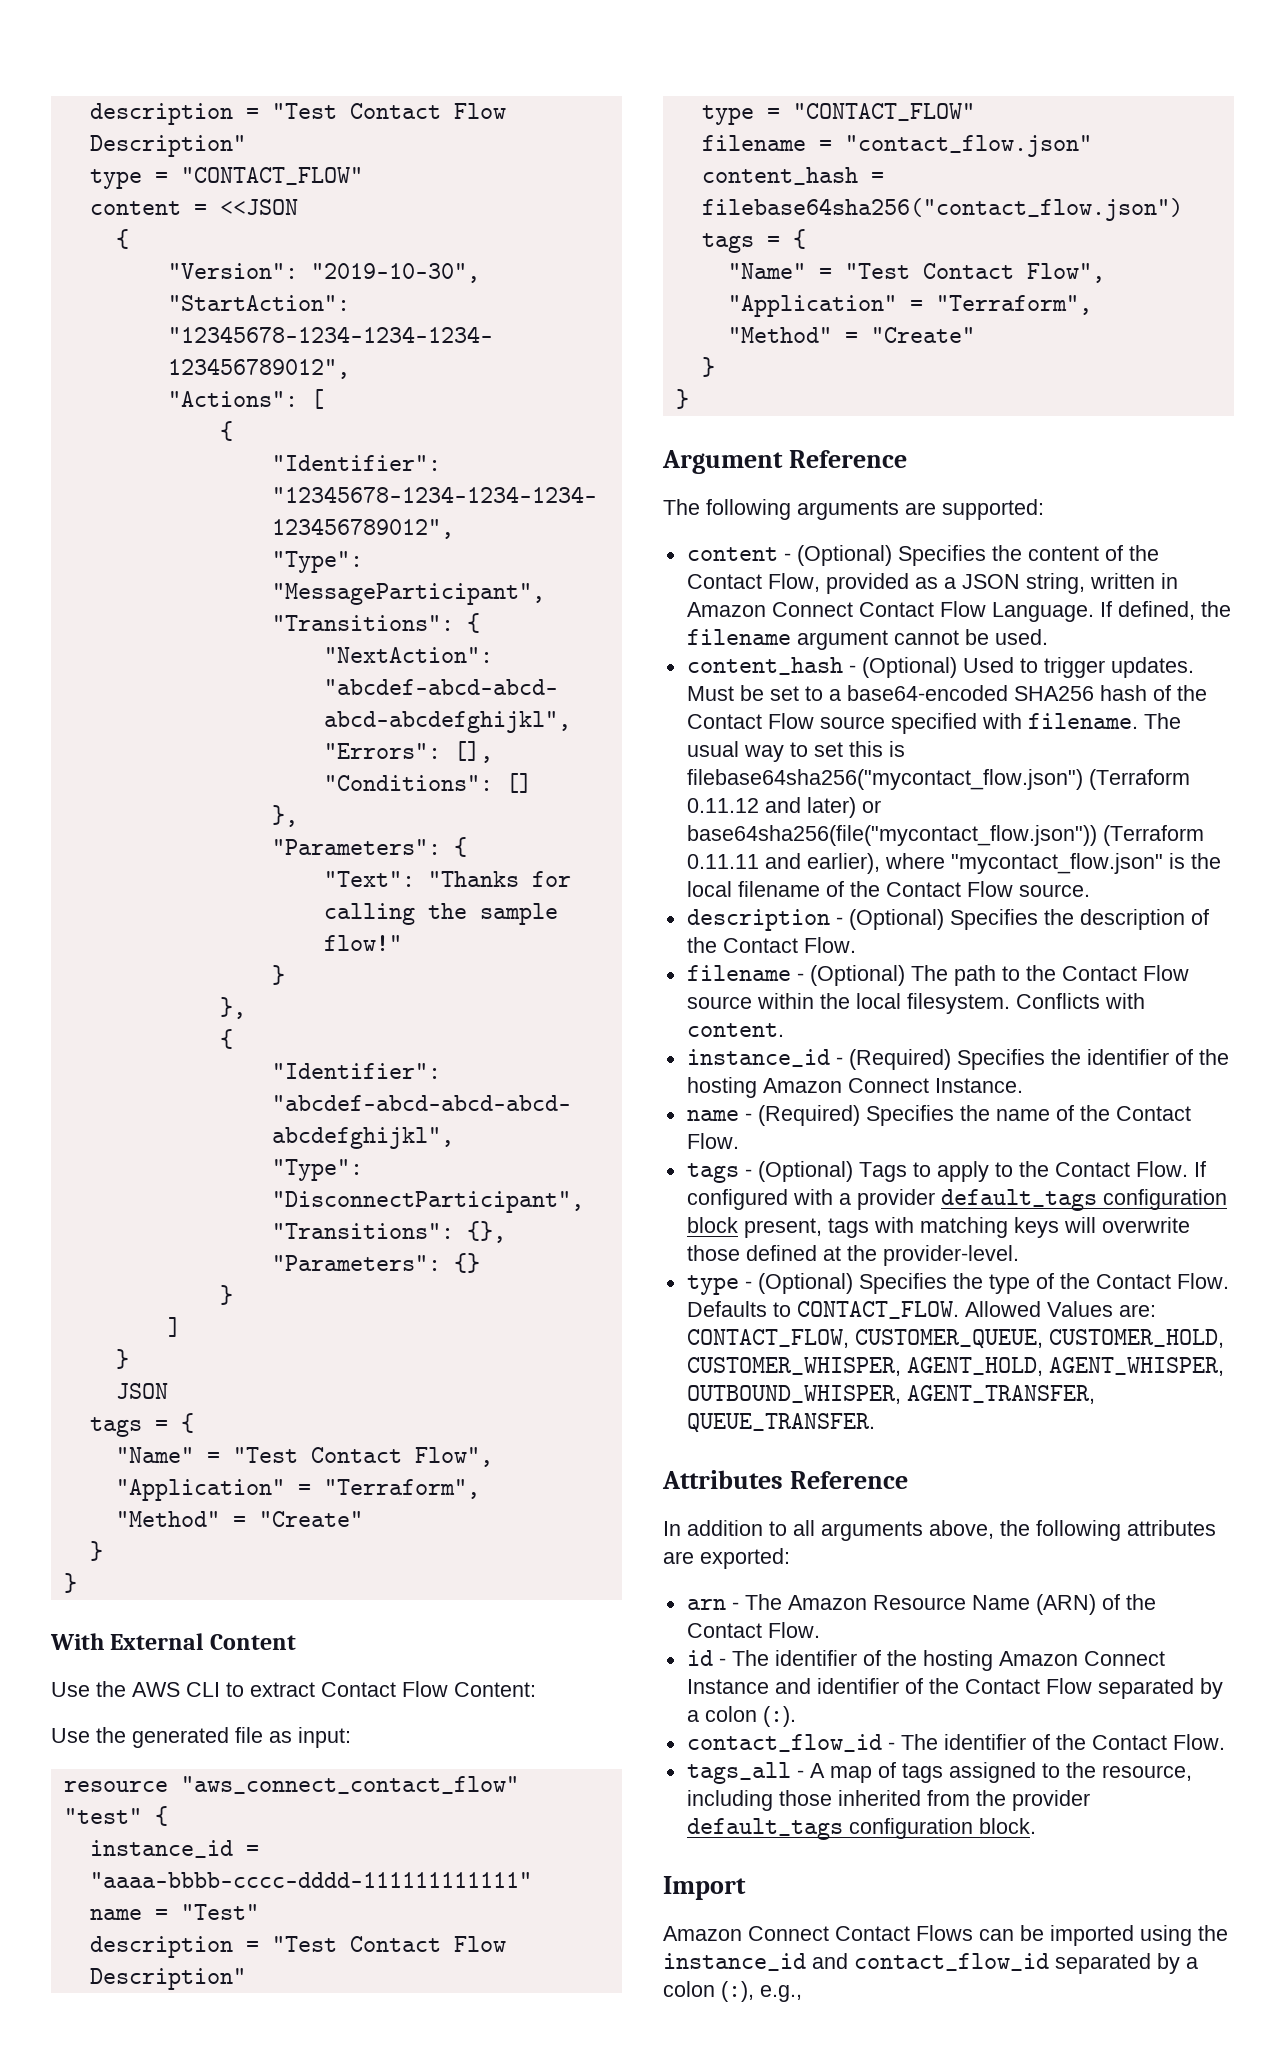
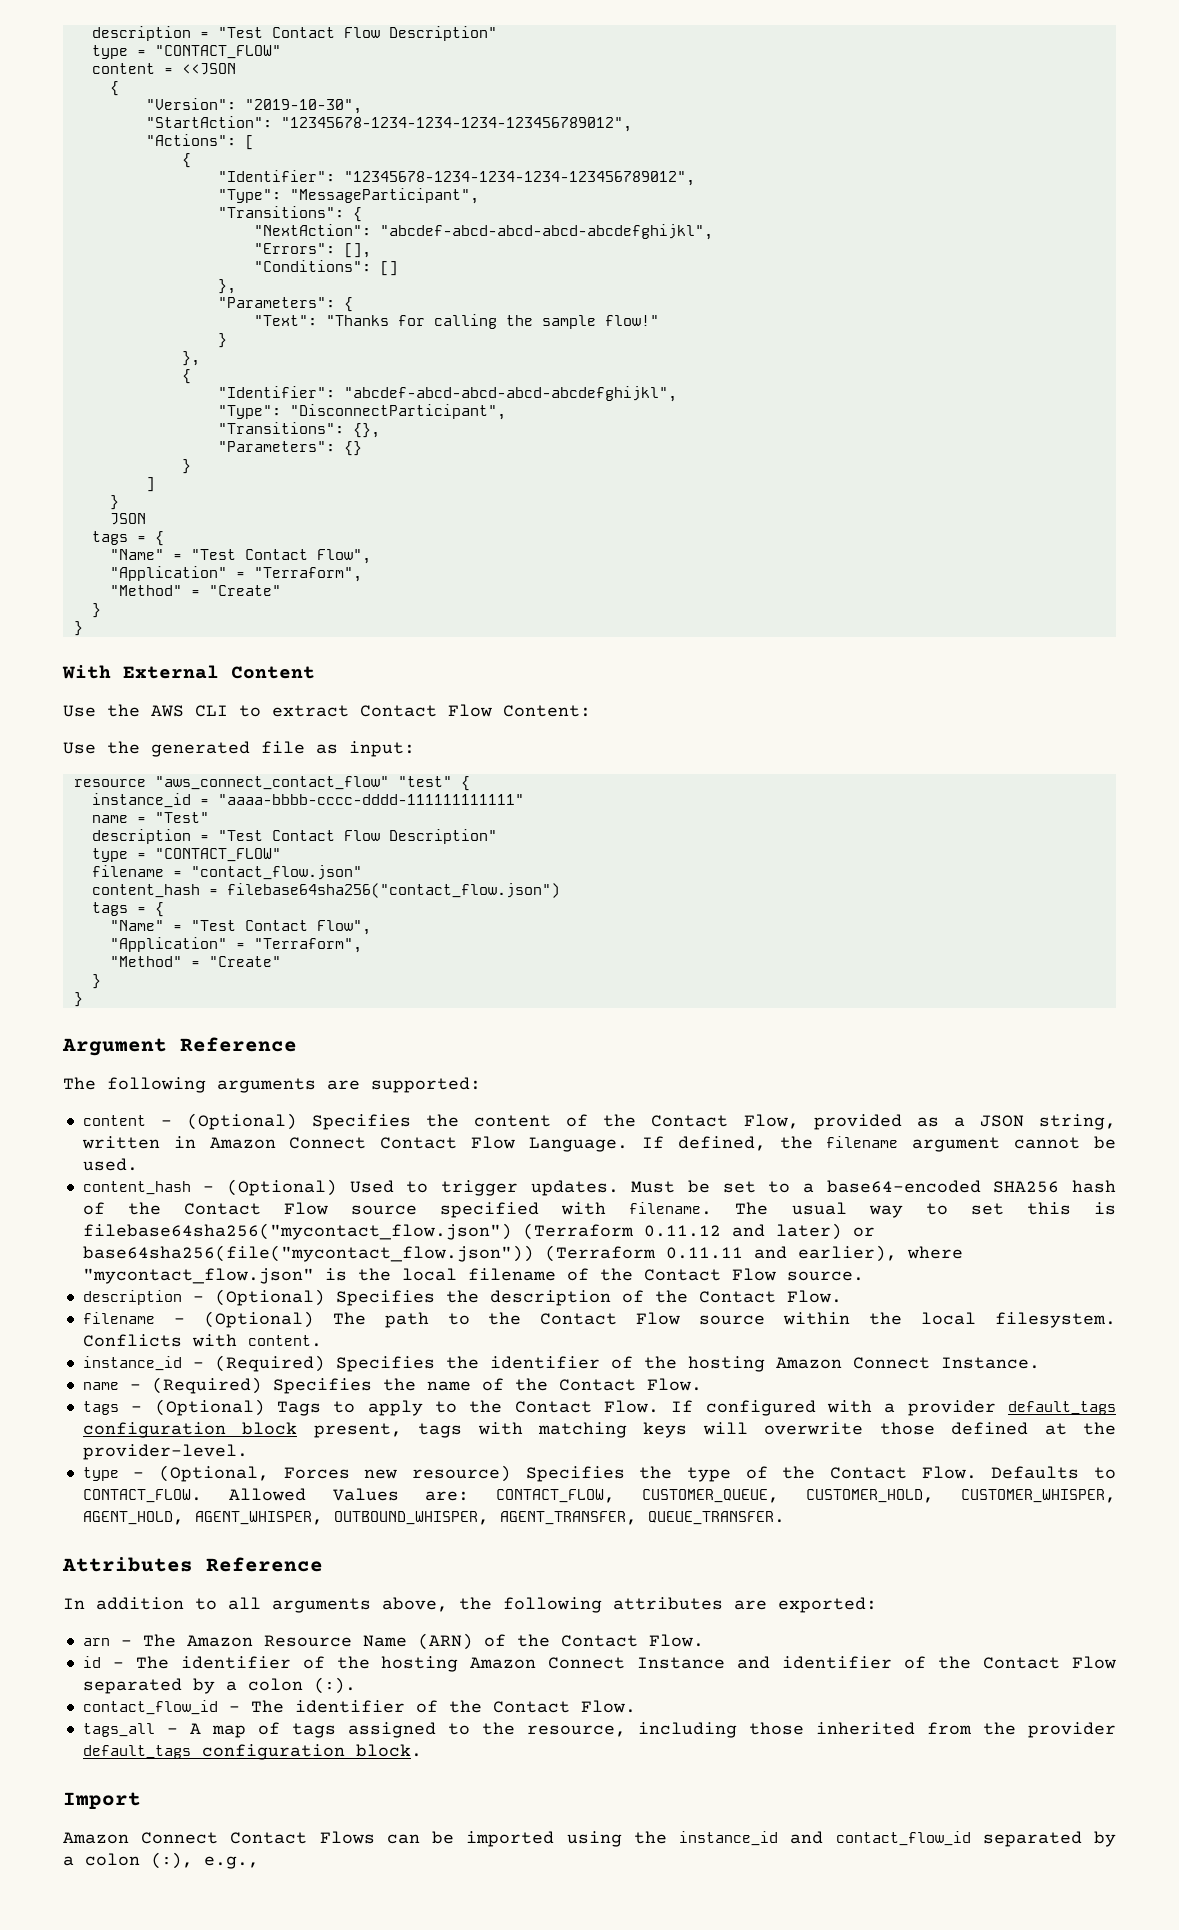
- type - (Optional) Specifies the type of the Contact Flow.
+ type - (Optional, Forces new resource) Specifies the type of the Contact Flow.

